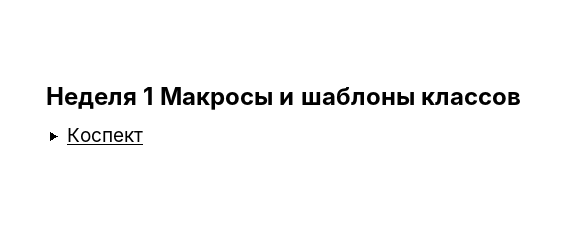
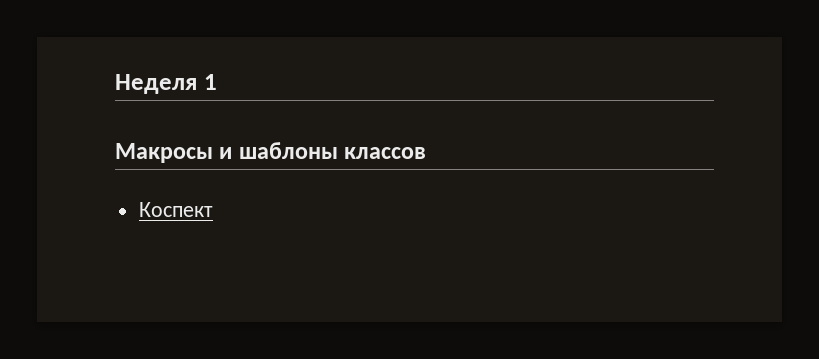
- Неделя 1 Макросы и шаблоны классов
+ Неделя 1
+ Макросы и шаблоны классов

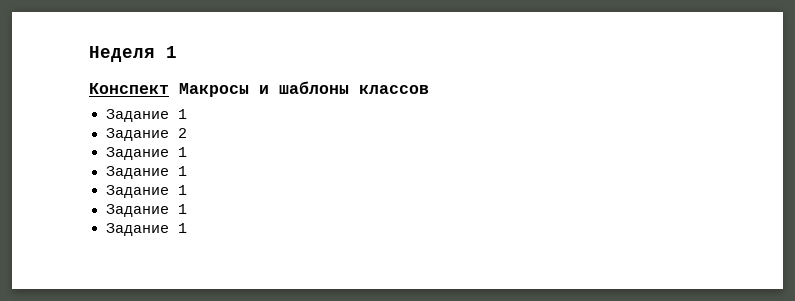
- Макросы и шаблоны классов
- Коспект
+ Конспект Макросы и шаблоны классов
+ Задание 1
+ Задание 2
+ Задание 1
+ Задание 1
+ Задание 1
+ Задание 1
+ Задание 1

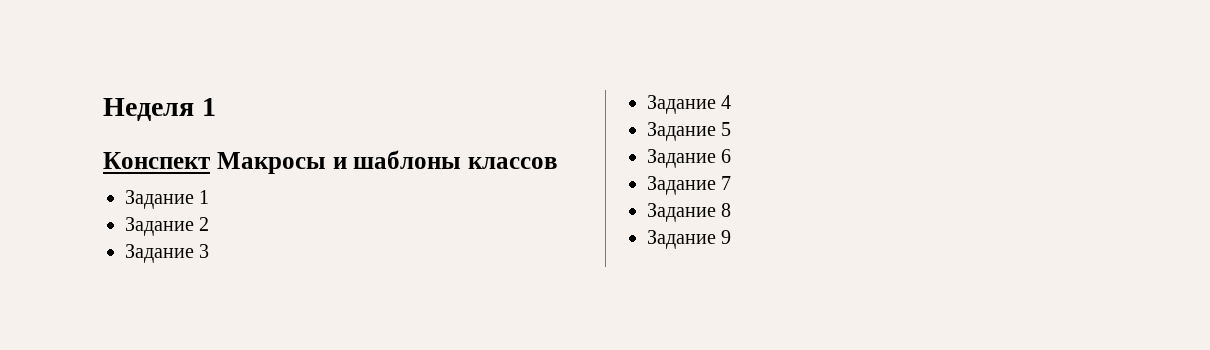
  Задание 2
- Задание 1
- Задание 1
- Задание 1
- Задание 1
- Задание 1
+ Задание 3
+ Задание 4
+ Задание 5
+ Задание 6
+ Задание 7
+ Задание 8
+ Задание 9

